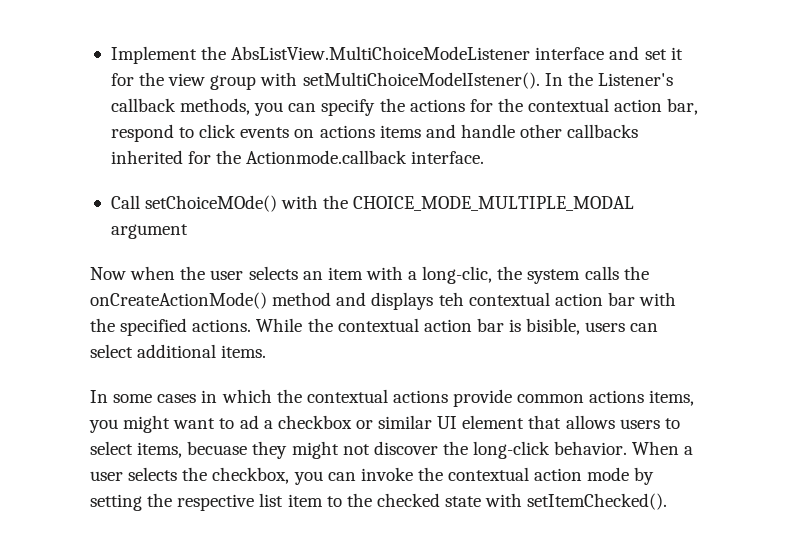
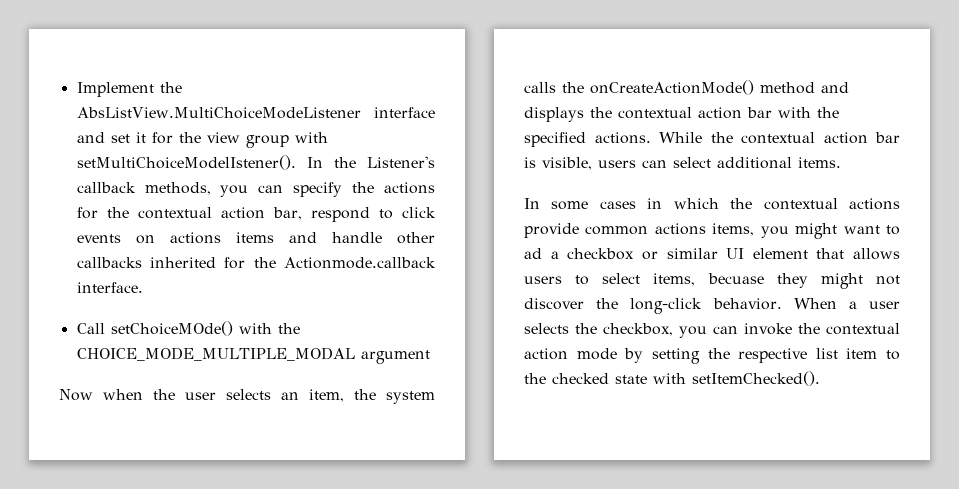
- Now when the user selects an item with a long-clic, the system calls the onCreateActionMode() method and displays teh contextual action bar with the specified actions.
+ Now when the user selects an item, the system calls the onCreateActionMode() method and displays the contextual action bar with the specified actions.
- While the contextual action bar is bisible, users can select additional items.
+ While the contextual action bar is visible, users can select additional items.

